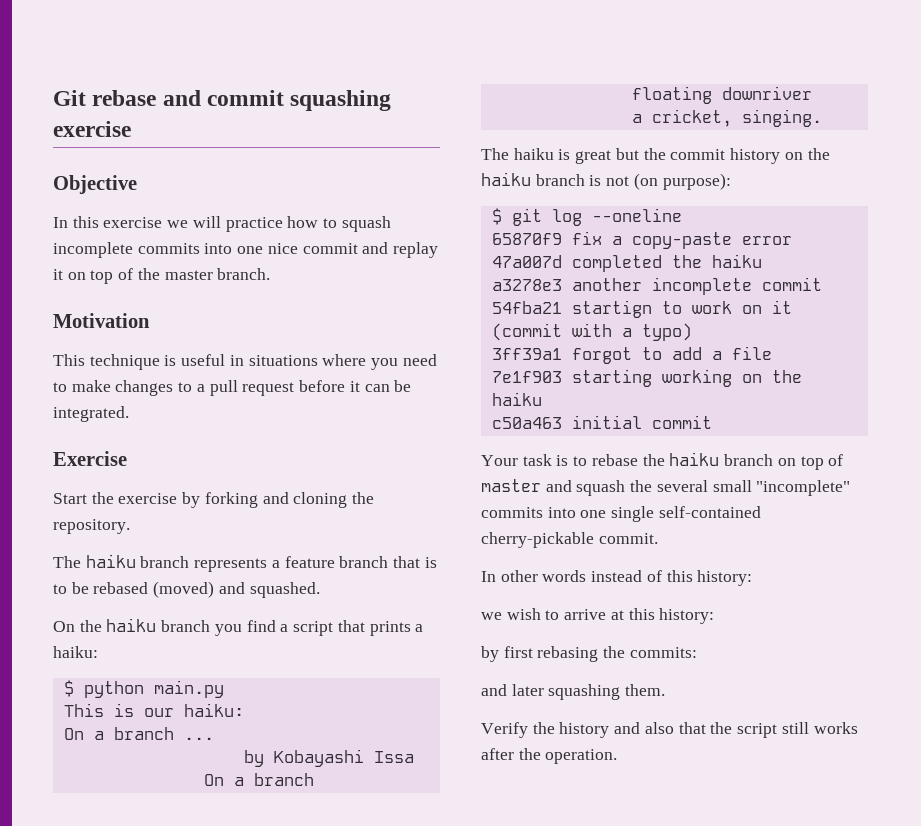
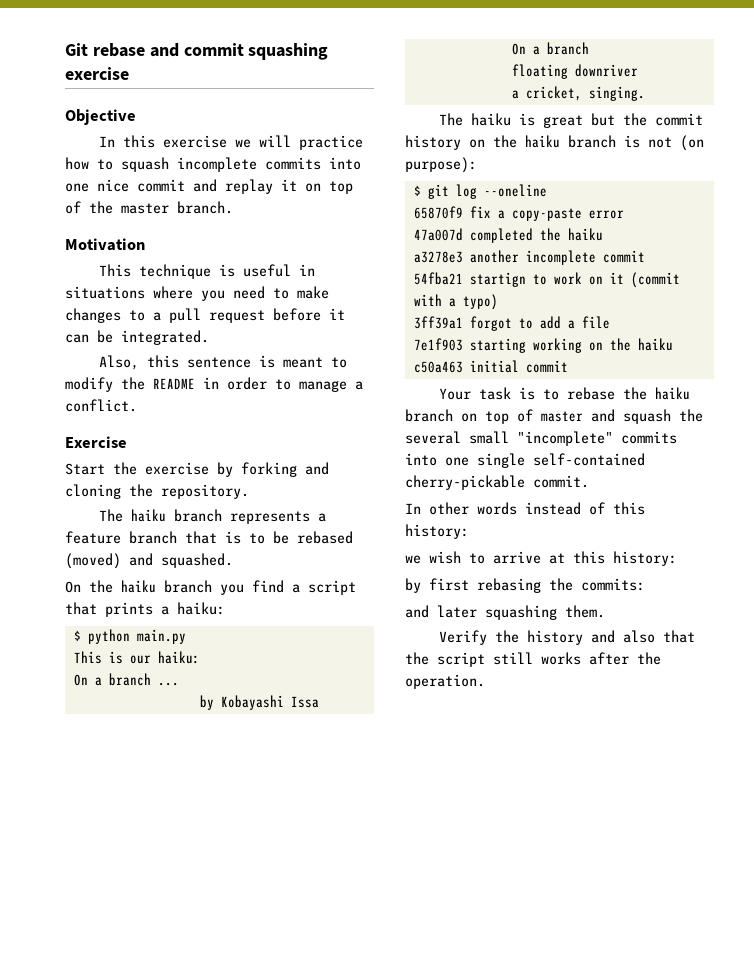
+ Also, this sentence is meant to modify the README in order to manage a conflict.

